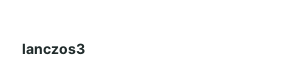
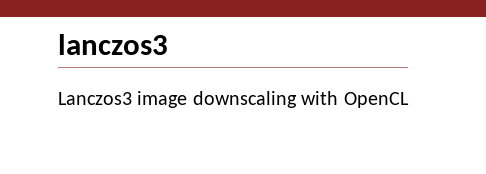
+ Lanczos3 image downscaling with OpenCL

